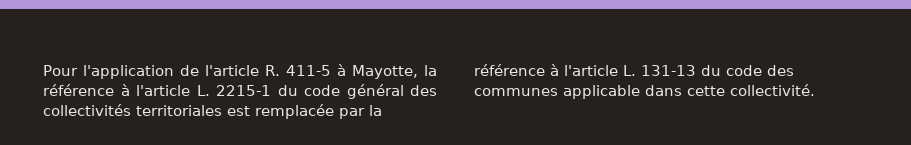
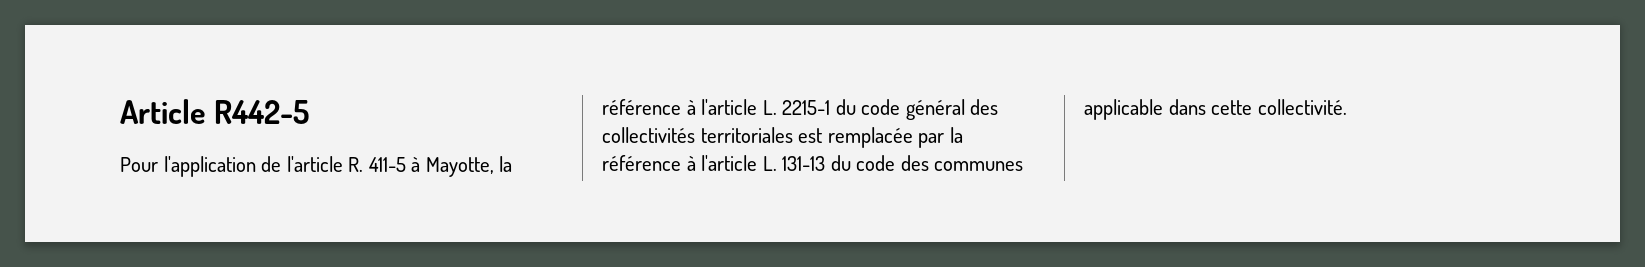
+ Article R442-5

